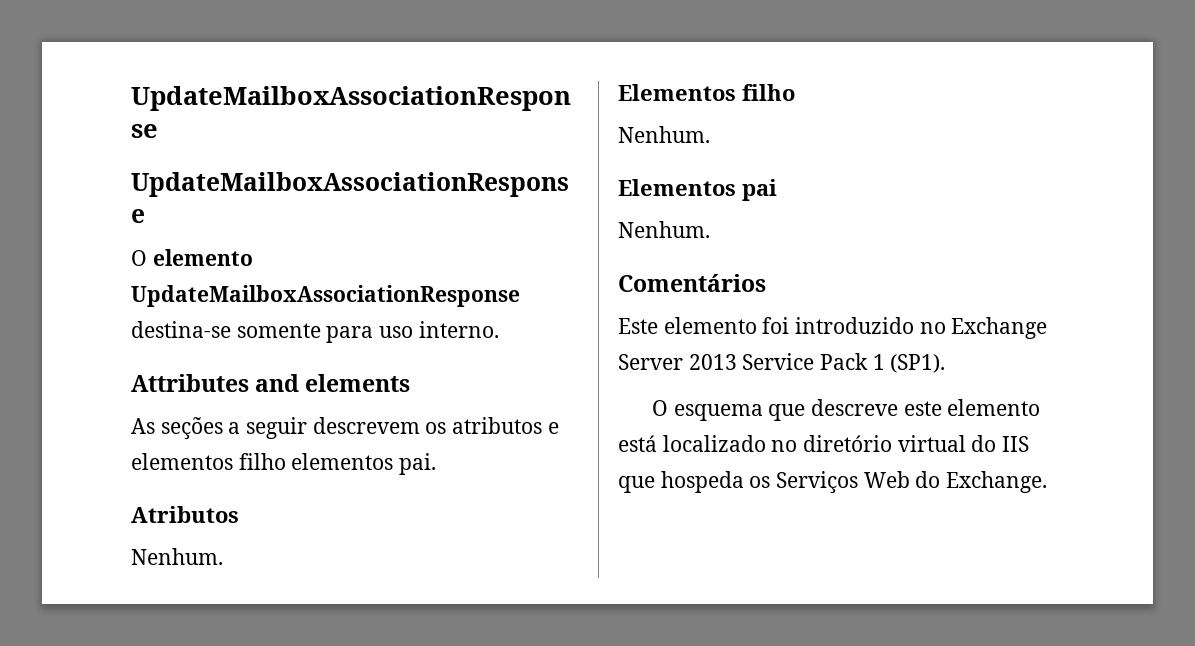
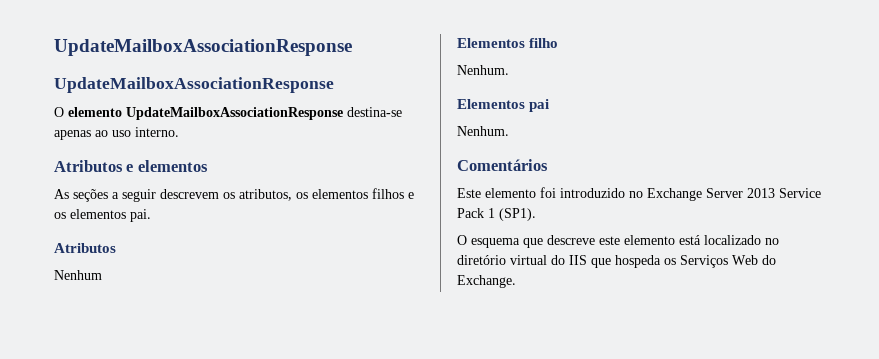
- O elemento UpdateMailboxAssociationResponse destina-se somente para uso interno.
+ O elemento UpdateMailboxAssociationResponse destina-se apenas ao uso interno.
- Attributes and elements
+ Atributos e elementos
- As seções a seguir descrevem os atributos e elementos filho elementos pai.
+ As seções a seguir descrevem os atributos, os elementos filhos e os elementos pai.
  Atributos
- Nenhum.
+ Nenhum

